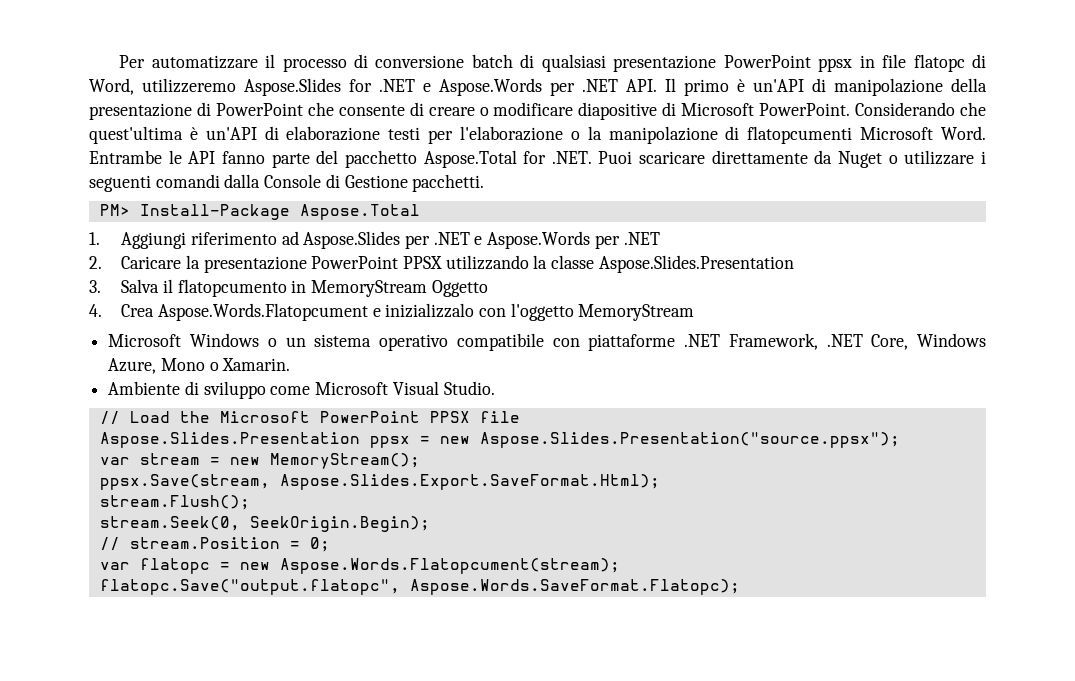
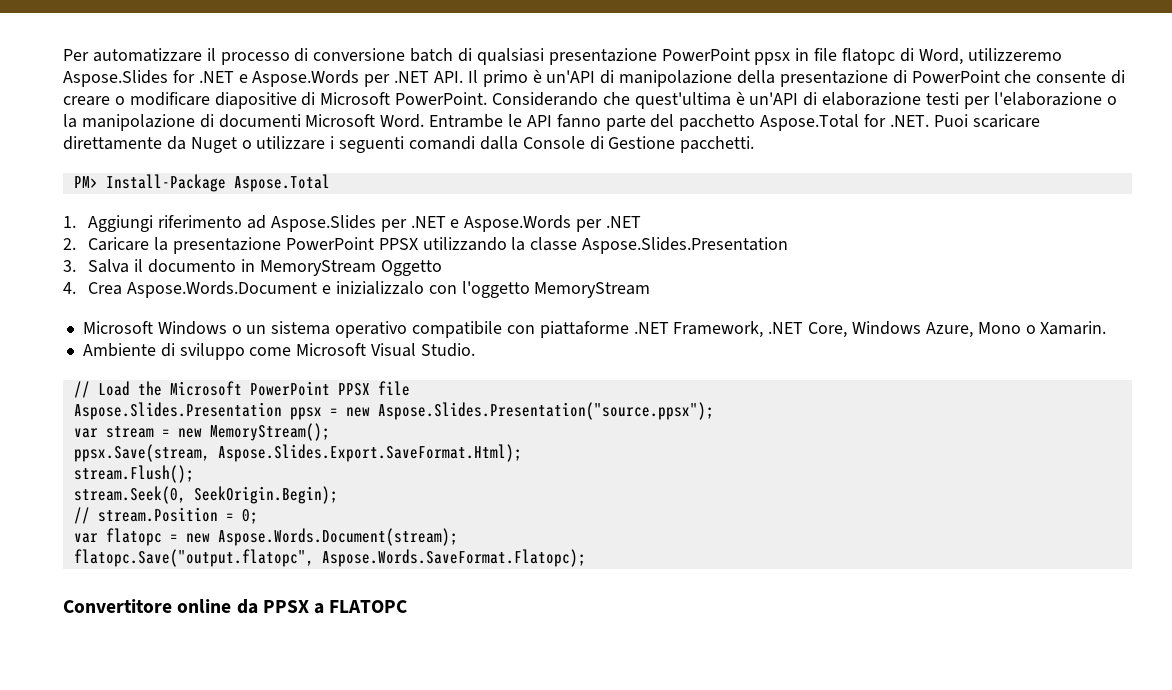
- Considerando che quest'ultima è un'API di elaborazione testi per l'elaborazione o la manipolazione di flatopcumenti Microsoft Word.
+ Considerando che quest'ultima è un'API di elaborazione testi per l'elaborazione o la manipolazione di documenti Microsoft Word.
- 3. Salva il flatopcumento in MemoryStream Oggetto
+ 3. Salva il documento in MemoryStream Oggetto
- 4. Crea Aspose.Words.Flatopcument e inizializzalo con l'oggetto MemoryStream
+ 4. Crea Aspose.Words.Document e inizializzalo con l'oggetto MemoryStream
- var flatopc = new Aspose.Words.Flatopcument(stream);
+ var flatopc = new Aspose.Words.Document(stream);
+ Convertitore online da PPSX a FLATOPC

